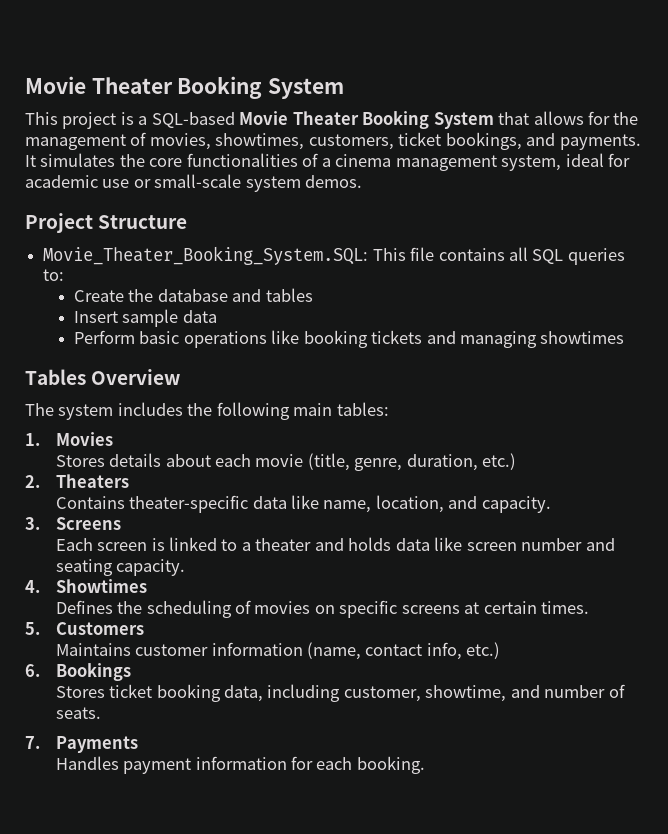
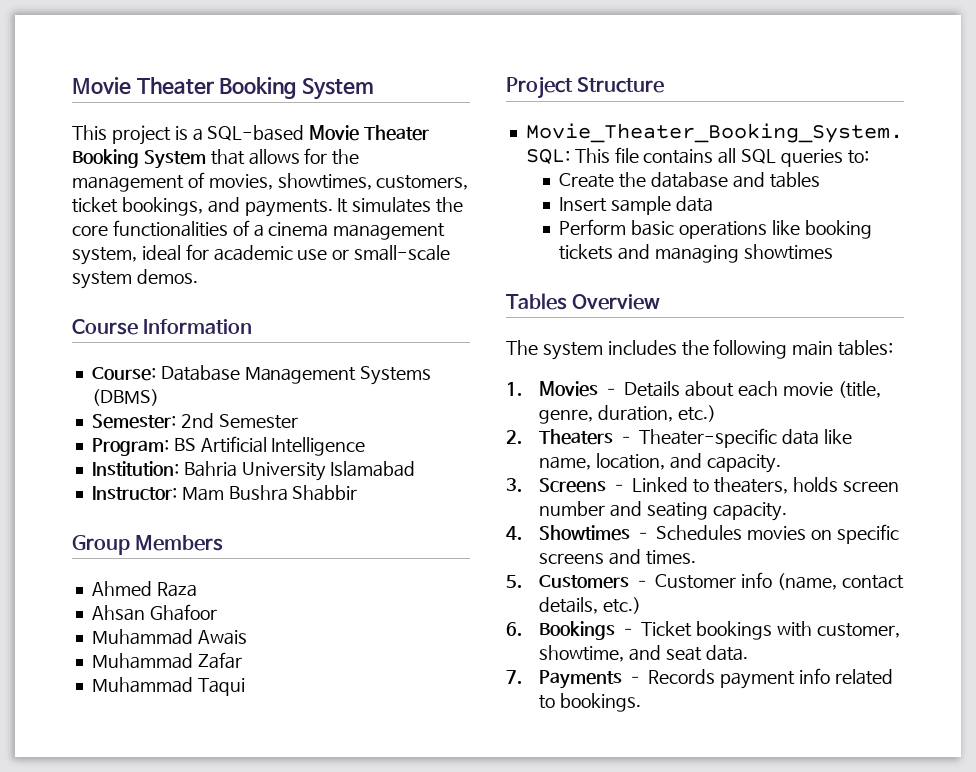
+ Course Information
+ Course: Database Management Systems (DBMS)
+ Semester: 2nd Semester
+ Program: BS Artificial Intelligence
+ Institution: Bahria University Islamabad
+ Instructor: Mam Bushra Shabbir
+ Group Members
+ Ahmed Raza
+ Ahsan Ghafoor
+ Muhammad Awais
+ Muhammad Zafar
+ Muhammad Taqui
- 1. Movies
- Stores details about each movie (title, genre, duration, etc.)
+ 1. Movies – Details about each movie (title, genre, duration, etc.)
- 2. Theaters
- Contains theater-specific data like name, location, and capacity.
+ 2. Theaters – Theater-specific data like name, location, and capacity.
- 3. Screens
- Each screen is linked to a theater and holds data like screen number and seating capacity.
+ 3. Screens – Linked to theaters, holds screen number and seating capacity.
- 4. Showtimes
- Defines the scheduling of movies on specific screens at certain times.
+ 4. Showtimes – Schedules movies on specific screens and times.
- 5. Customers
- Maintains customer information (name, contact info, etc.)
+ 5. Customers – Customer info (name, contact details, etc.)
- 6. Bookings
- Stores ticket booking data, including customer, showtime, and number of seats.
- 7. Payments
- Handles payment information for each booking.
+ 6. Bookings – Ticket bookings with customer, showtime, and seat data.
+ 7. Payments – Records payment info related to bookings.

